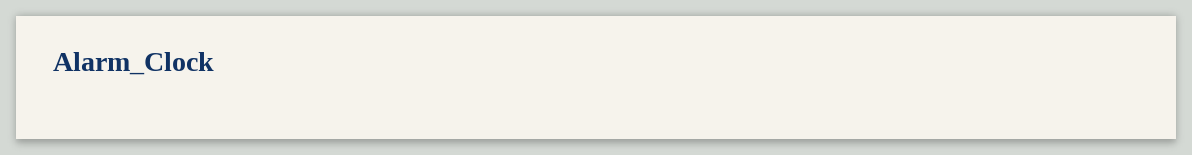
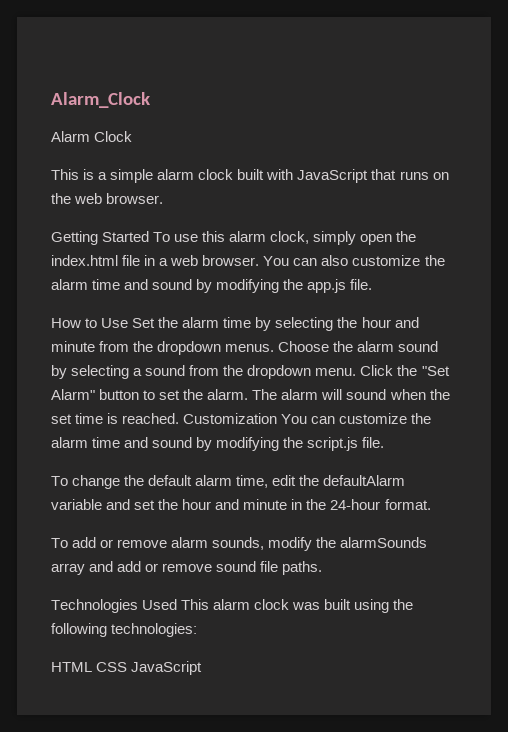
+ Alarm Clock
+ This is a simple alarm clock built with JavaScript that runs on the web browser.
+ Getting Started To use this alarm clock, simply open the index.html file in a web browser. You can also customize the alarm time and sound by modifying the app.js file.
+ How to Use Set the alarm time by selecting the hour and minute from the dropdown menus. Choose the alarm sound by selecting a sound from the dropdown menu. Click the "Set Alarm" button to set the alarm. The alarm will sound when the set time is reached. Customization You can customize the alarm time and sound by modifying the script.js file.
+ To change the default alarm time, edit the defaultAlarm variable and set the hour and minute in the 24-hour format.
+ To add or remove alarm sounds, modify the alarmSounds array and add or remove sound file paths.
+ Technologies Used This alarm clock was built using the following technologies:
+ HTML CSS JavaScript

